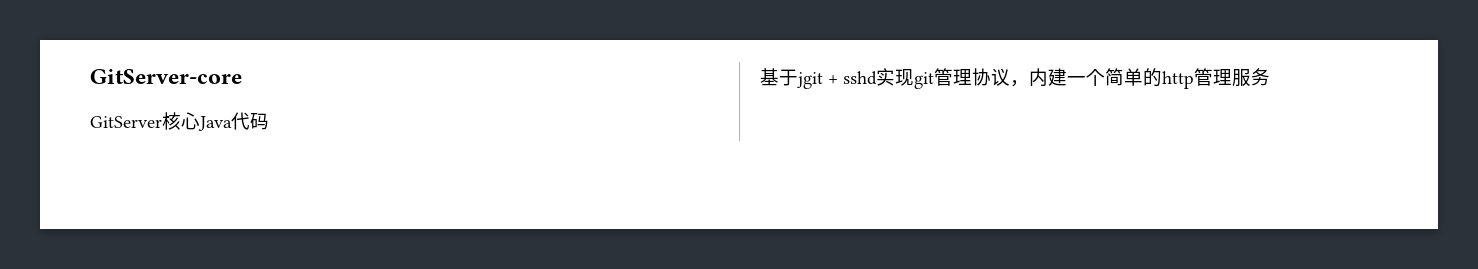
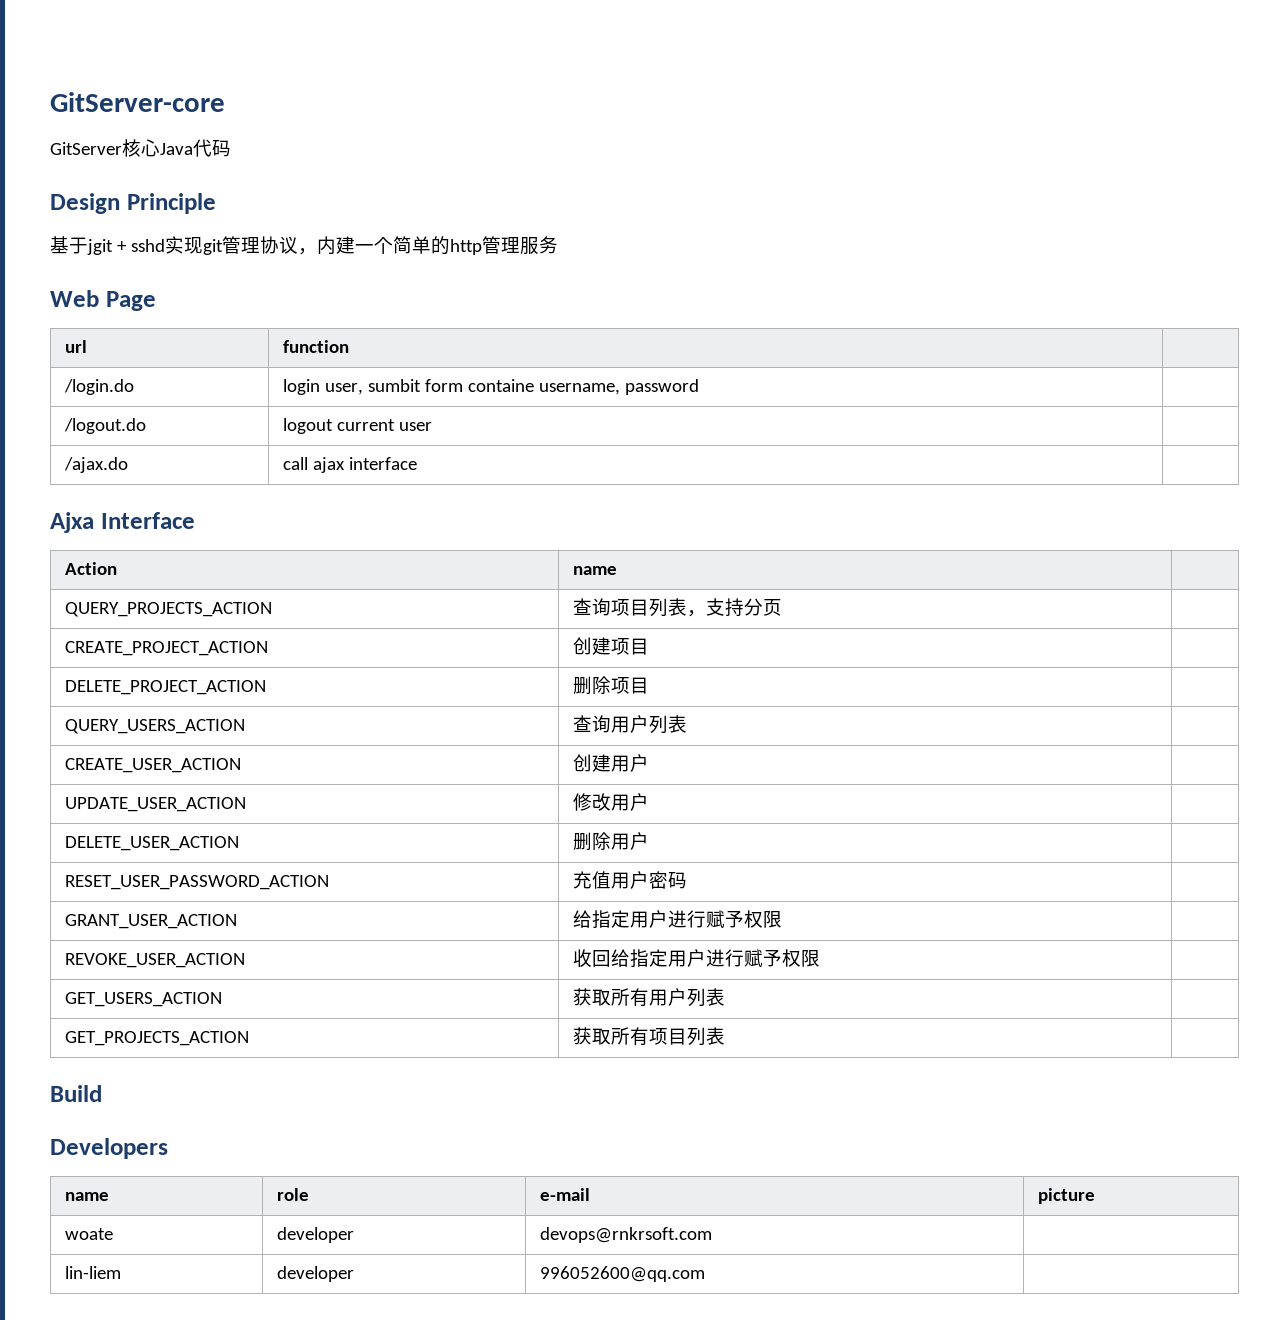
+ Design Principle
+ Web Page
+ url | function |
+ /login.do | login user, sumbit form containe username, password |
+ /logout.do | logout current user |
+ /ajax.do | call ajax interface |
+ Ajxa Interface
+ Action | name |
+ QUERY_PROJECTS_ACTION | 查询项目列表，支持分页 |
+ CREATE_PROJECT_ACTION | 创建项目 |
+ DELETE_PROJECT_ACTION | 删除项目 |
+ QUERY_USERS_ACTION | 查询用户列表 |
+ CREATE_USER_ACTION | 创建用户 |
+ UPDATE_USER_ACTION | 修改用户 |
+ DELETE_USER_ACTION | 删除用户 |
+ RESET_USER_PASSWORD_ACTION | 充值用户密码 |
+ GRANT_USER_ACTION | 给指定用户进行赋予权限 |
+ REVOKE_USER_ACTION | 收回给指定用户进行赋予权限 |
+ GET_USERS_ACTION | 获取所有用户列表 |
+ GET_PROJECTS_ACTION | 获取所有项目列表 |
+ Build
+ Developers
+ name | role | e-mail | picture
+ woate | developer | devops@rnkrsoft.com |
+ lin-liem | developer | 996052600@qq.com |

